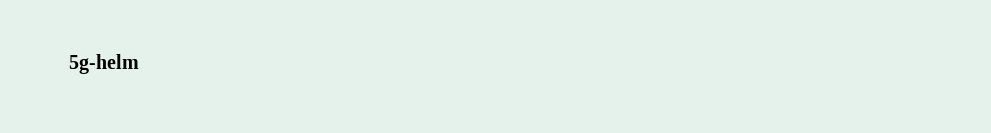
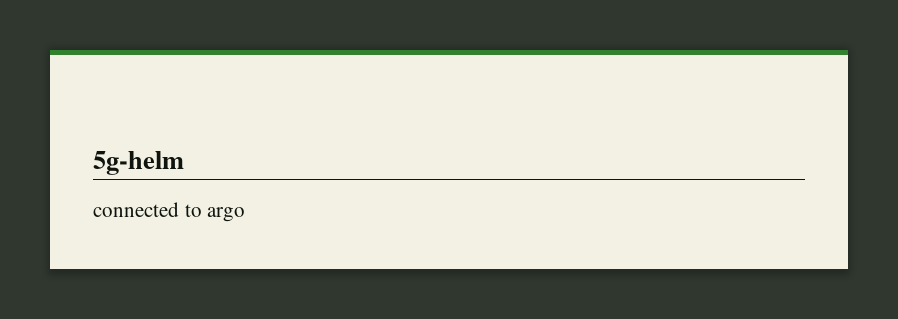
+ connected to argo

